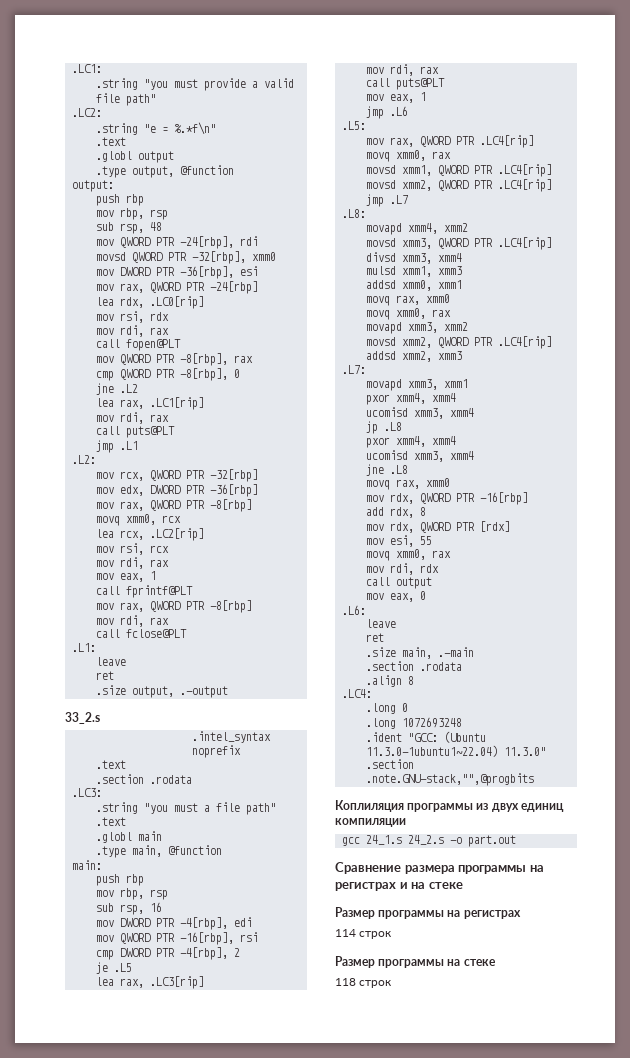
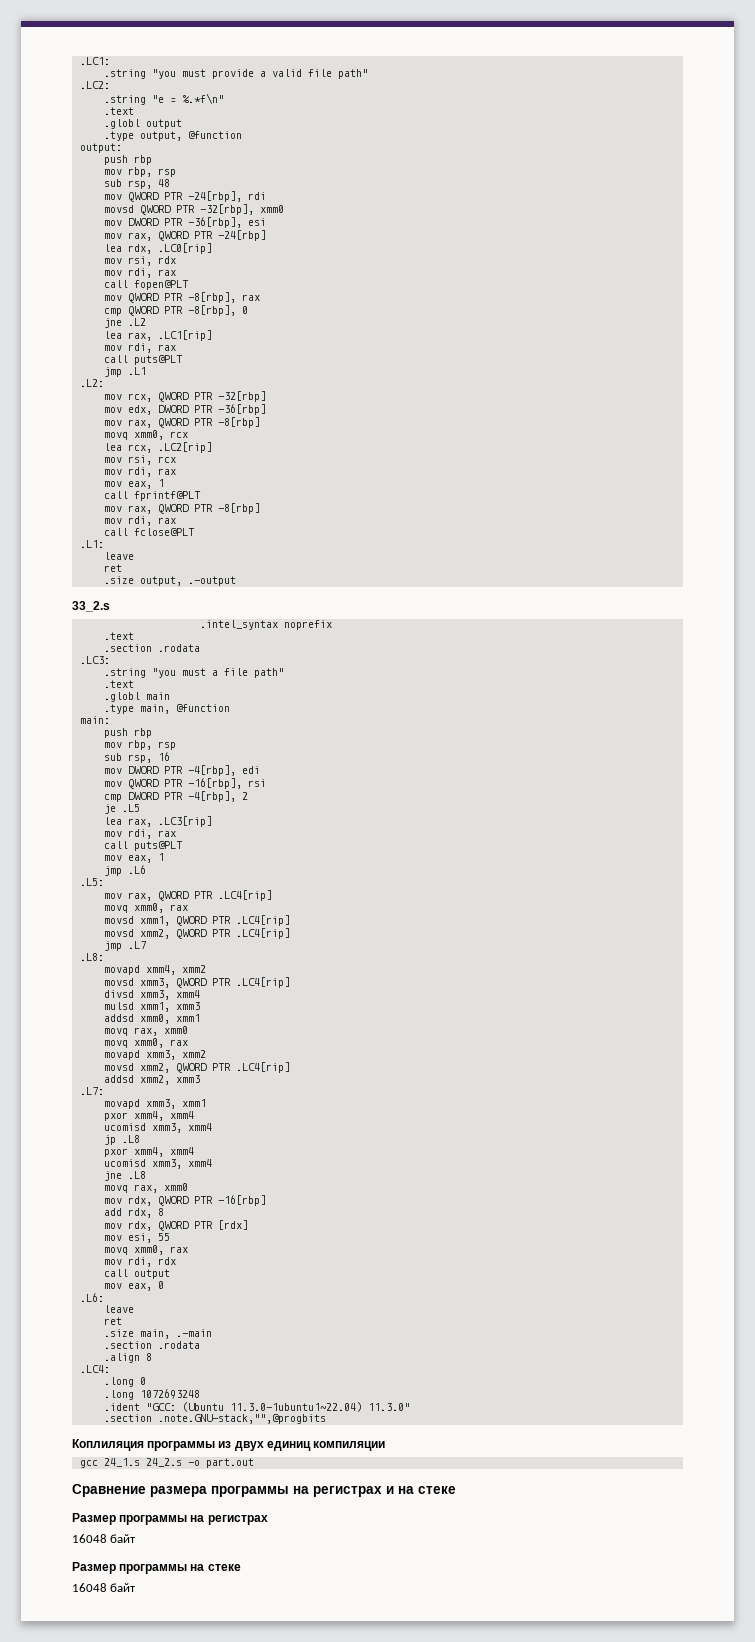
  Размер программы на регистрах
- 114 строк
+ 16048 байт
  Размер программы на стеке
- 118 строк
+ 16048 байт

